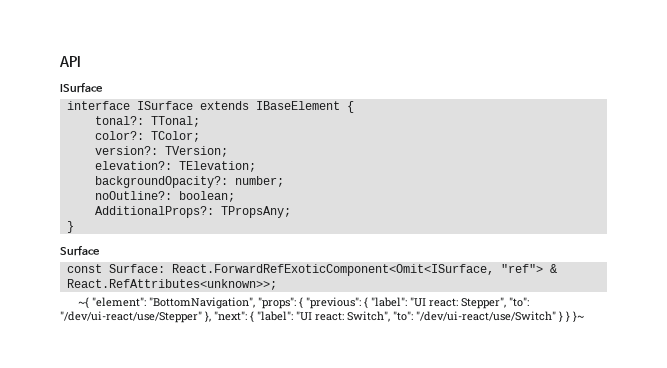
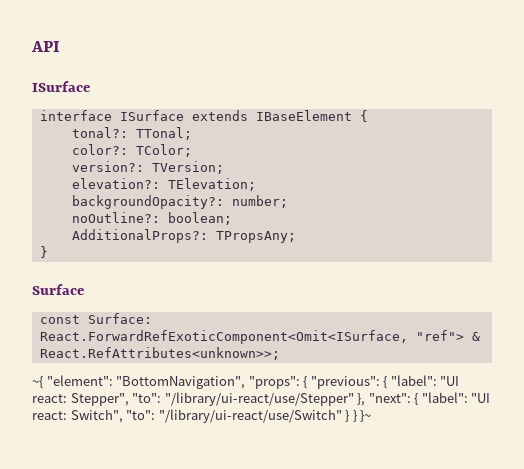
- ~{ "element": "BottomNavigation", "props": { "previous": { "label": "UI react: Stepper", "to": "/dev/ui-react/use/Stepper" }, "next": { "label": "UI react: Switch", "to": "/dev/ui-react/use/Switch" } } }~
+ ~{ "element": "BottomNavigation", "props": { "previous": { "label": "UI react: Stepper", "to": "/library/ui-react/use/Stepper" }, "next": { "label": "UI react: Switch", "to": "/library/ui-react/use/Switch" } } }~

